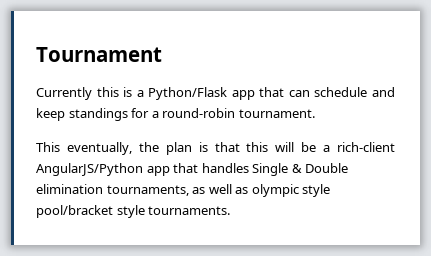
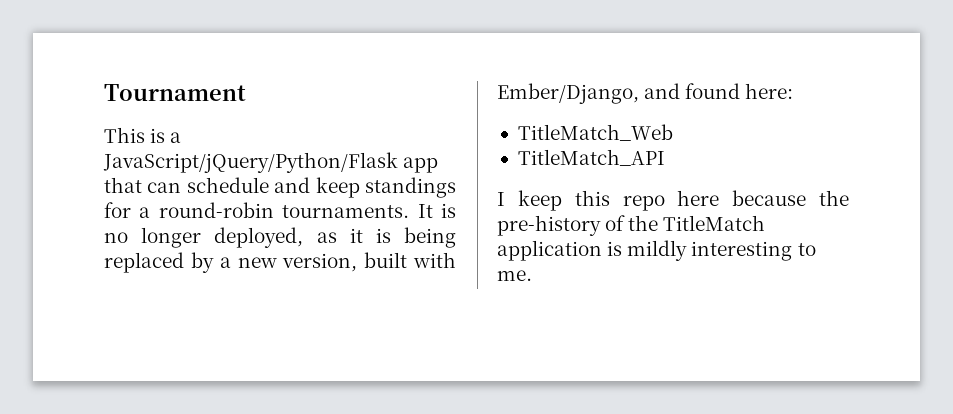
- Currently this is a Python/Flask app that can schedule and keep standings for a round-robin tournament.
- This eventually, the plan is that this will be a rich-client AngularJS/Python app that handles Single & Double elimination tournaments, as well as olympic style pool/bracket style tournaments.
+ This is a JavaScript/jQuery/Python/Flask app that can schedule and keep standings for a round-robin tournaments. It is no longer deployed, as it is being replaced by a new version, built with Ember/Django, and found here:
+ TitleMatch_Web
+ TitleMatch_API
+ I keep this repo here because the pre-history of the TitleMatch application is mildly interesting to me.

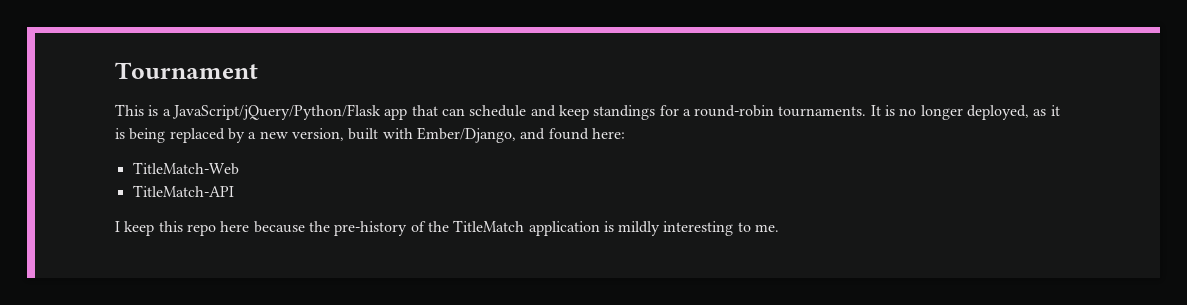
- TitleMatch_Web
- TitleMatch_API
+ TitleMatch-Web
+ TitleMatch-API

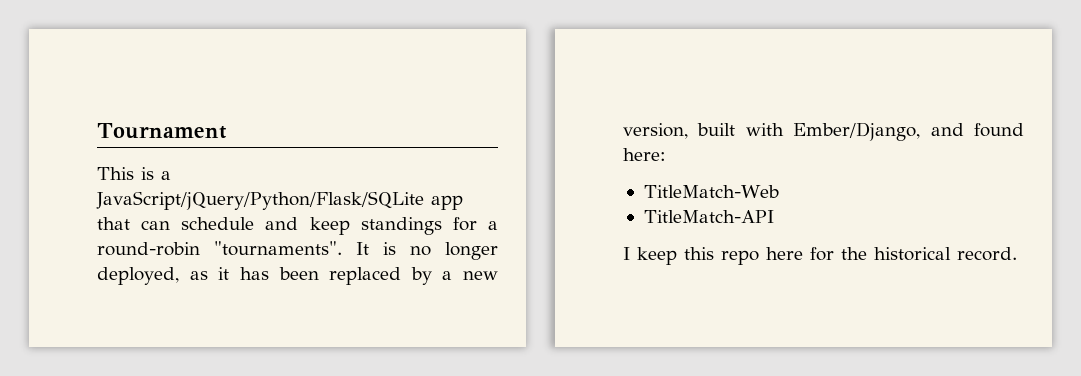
- This is a JavaScript/jQuery/Python/Flask app that can schedule and keep standings for a round-robin tournaments.
+ This is a JavaScript/jQuery/Python/Flask/SQLite app that can schedule and keep standings for a round-robin "tournaments".
- It is no longer deployed, as it is being replaced by a new version, built with Ember/Django, and found here:
+ It is no longer deployed, as it has been replaced by a new version, built with Ember/Django, and found here:
- I keep this repo here because the pre-history of the TitleMatch application is mildly interesting to me.
+ I keep this repo here for the historical record.

